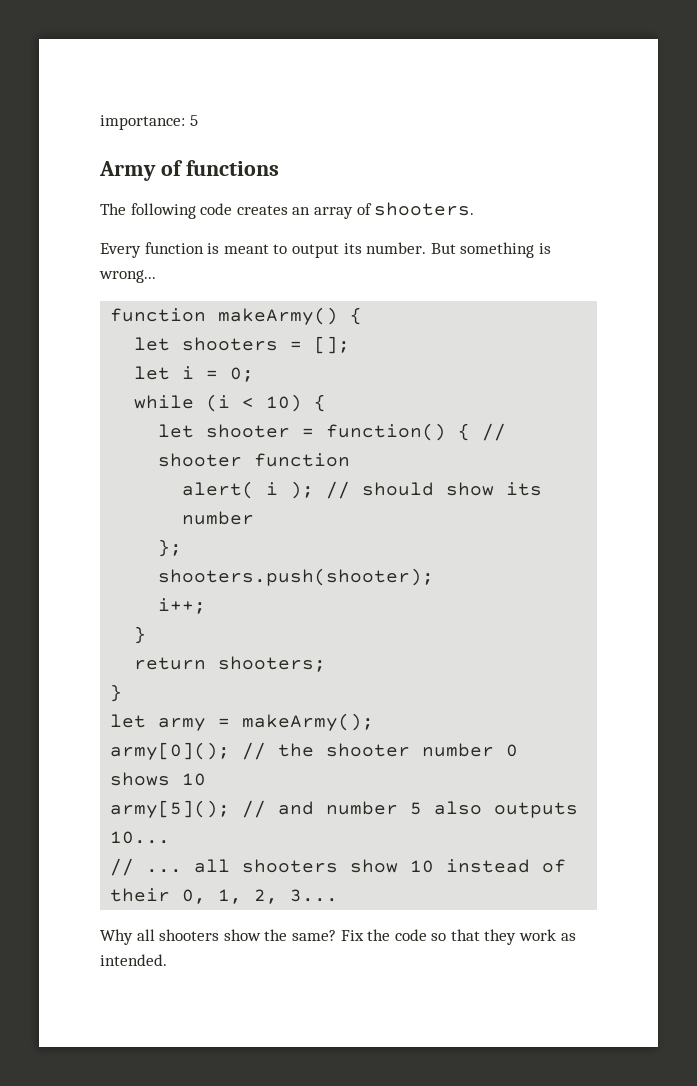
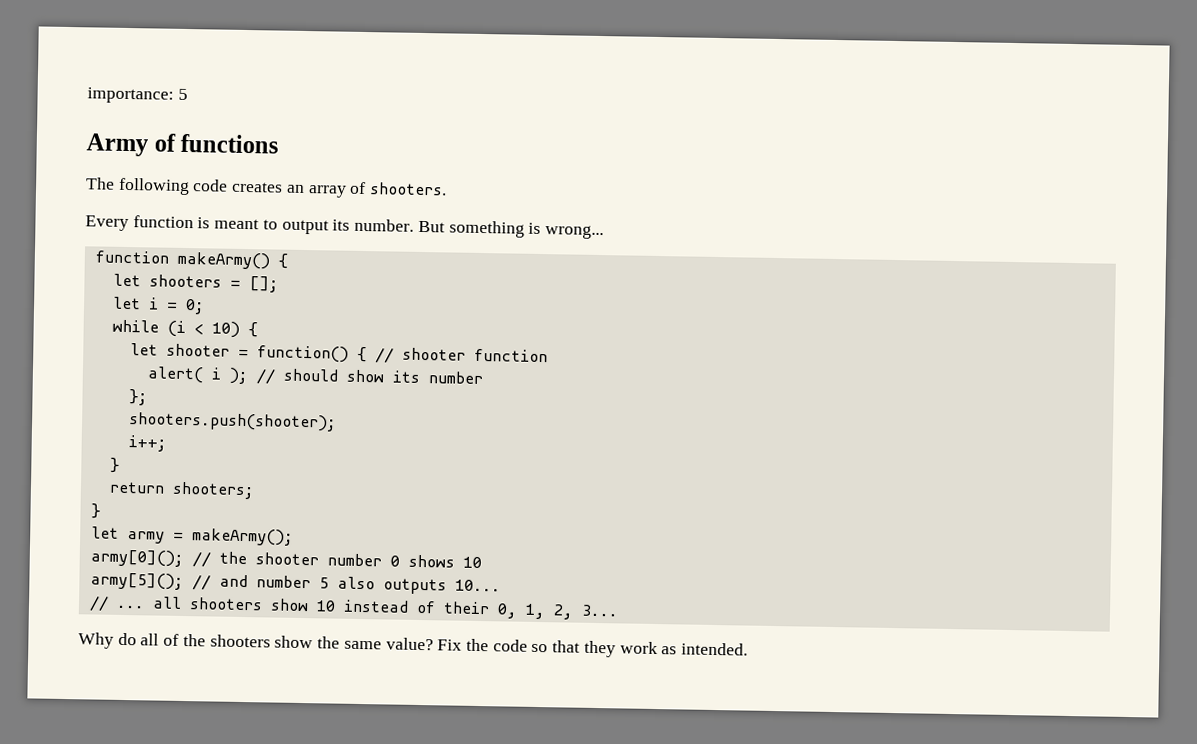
- Why all shooters show the same?
+ Why do all of the shooters show the same value?

